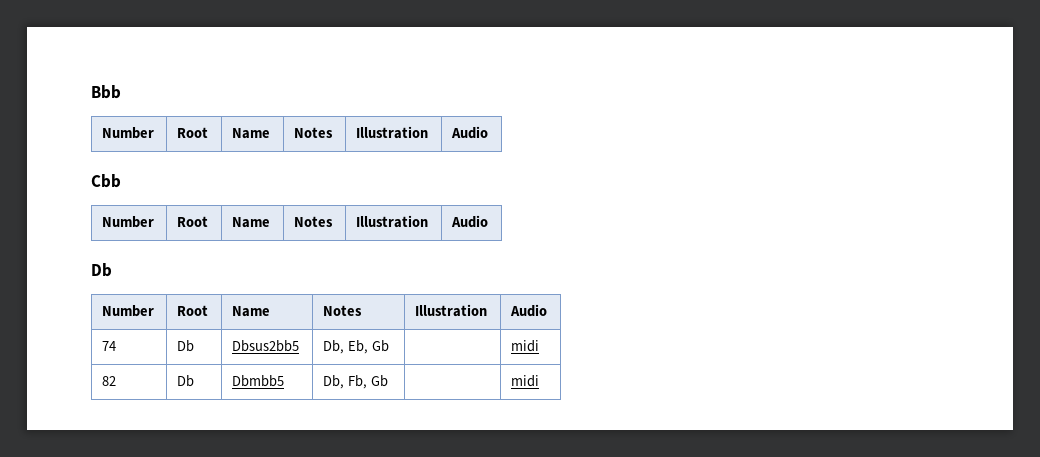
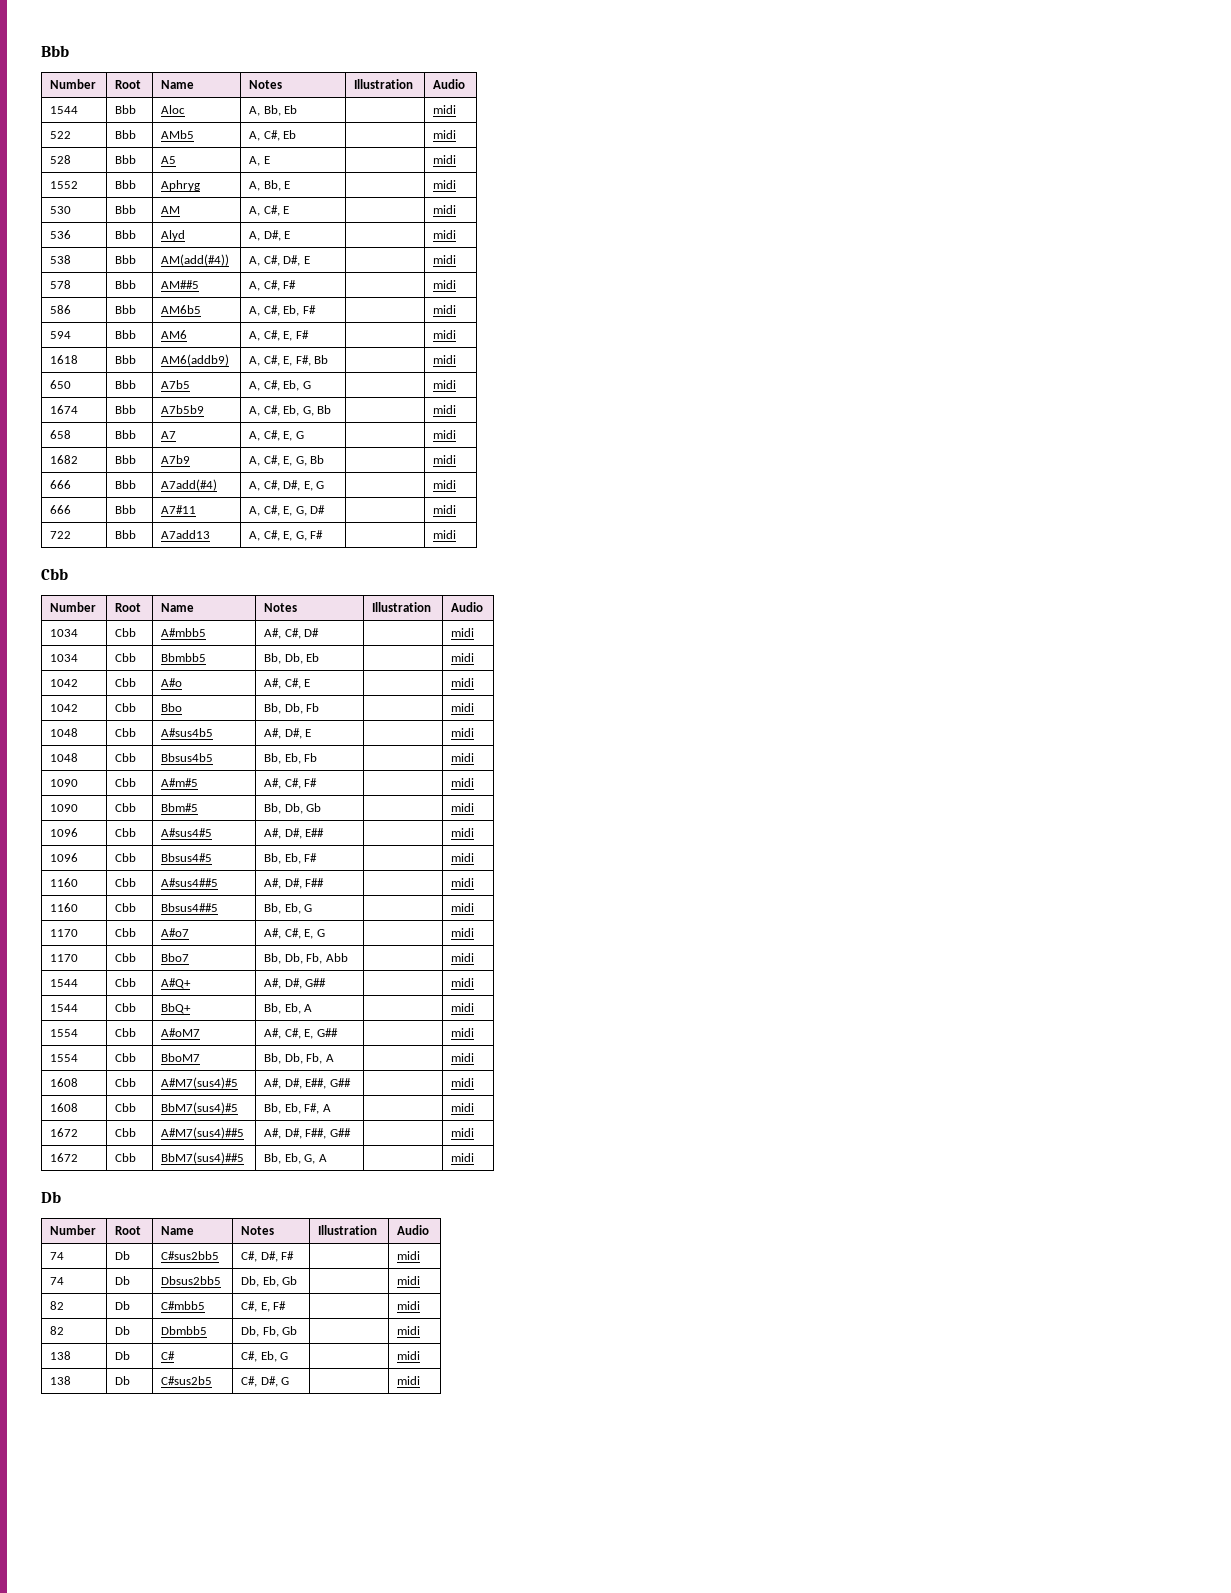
+ 1544 | Bbb | Aloc | A, Bb, Eb | | midi
+ 522 | Bbb | AMb5 | A, C#, Eb | | midi
+ 528 | Bbb | A5 | A, E | | midi
+ 1552 | Bbb | Aphryg | A, Bb, E | | midi
+ 530 | Bbb | AM | A, C#, E | | midi
+ 536 | Bbb | Alyd | A, D#, E | | midi
+ 538 | Bbb | AM(add(#4)) | A, C#, D#, E | | midi
+ 578 | Bbb | AM##5 | A, C#, F# | | midi
+ 586 | Bbb | AM6b5 | A, C#, Eb, F# | | midi
+ 594 | Bbb | AM6 | A, C#, E, F# | | midi
+ 1618 | Bbb | AM6(addb9) | A, C#, E, F#, Bb | | midi
+ 650 | Bbb | A7b5 | A, C#, Eb, G | | midi
+ 1674 | Bbb | A7b5b9 | A, C#, Eb, G, Bb | | midi
+ 658 | Bbb | A7 | A, C#, E, G | | midi
+ 1682 | Bbb | A7b9 | A, C#, E, G, Bb | | midi
+ 666 | Bbb | A7add(#4) | A, C#, D#, E, G | | midi
+ 666 | Bbb | A7#11 | A, C#, E, G, D# | | midi
+ 722 | Bbb | A7add13 | A, C#, E, G, F# | | midi
+ 1034 | Cbb | A#mbb5 | A#, C#, D# | | midi
+ 1034 | Cbb | Bbmbb5 | Bb, Db, Eb | | midi
+ 1042 | Cbb | A#o | A#, C#, E | | midi
+ 1042 | Cbb | Bbo | Bb, Db, Fb | | midi
+ 1048 | Cbb | A#sus4b5 | A#, D#, E | | midi
+ 1048 | Cbb | Bbsus4b5 | Bb, Eb, Fb | | midi
+ 1090 | Cbb | A#m#5 | A#, C#, F# | | midi
+ 1090 | Cbb | Bbm#5 | Bb, Db, Gb | | midi
+ 1096 | Cbb | A#sus4#5 | A#, D#, E## | | midi
+ 1096 | Cbb | Bbsus4#5 | Bb, Eb, F# | | midi
+ 1160 | Cbb | A#sus4##5 | A#, D#, F## | | midi
+ 1160 | Cbb | Bbsus4##5 | Bb, Eb, G | | midi
+ 1170 | Cbb | A#o7 | A#, C#, E, G | | midi
+ 1170 | Cbb | Bbo7 | Bb, Db, Fb, Abb | | midi
+ 1544 | Cbb | A#Q+ | A#, D#, G## | | midi
+ 1544 | Cbb | BbQ+ | Bb, Eb, A | | midi
+ 1554 | Cbb | A#oM7 | A#, C#, E, G## | | midi
+ 1554 | Cbb | BboM7 | Bb, Db, Fb, A | | midi
+ 1608 | Cbb | A#M7(sus4)#5 | A#, D#, E##, G## | | midi
+ 1608 | Cbb | BbM7(sus4)#5 | Bb, Eb, F#, A | | midi
+ 1672 | Cbb | A#M7(sus4)##5 | A#, D#, F##, G## | | midi
+ 1672 | Cbb | BbM7(sus4)##5 | Bb, Eb, G, A | | midi
+ 74 | Db | C#sus2bb5 | C#, D#, F# | | midi
+ 82 | Db | C#mbb5 | C#, E, F# | | midi
+ 138 | Db | C# | C#, Eb, G | | midi
+ 138 | Db | C#sus2b5 | C#, D#, G | | midi

